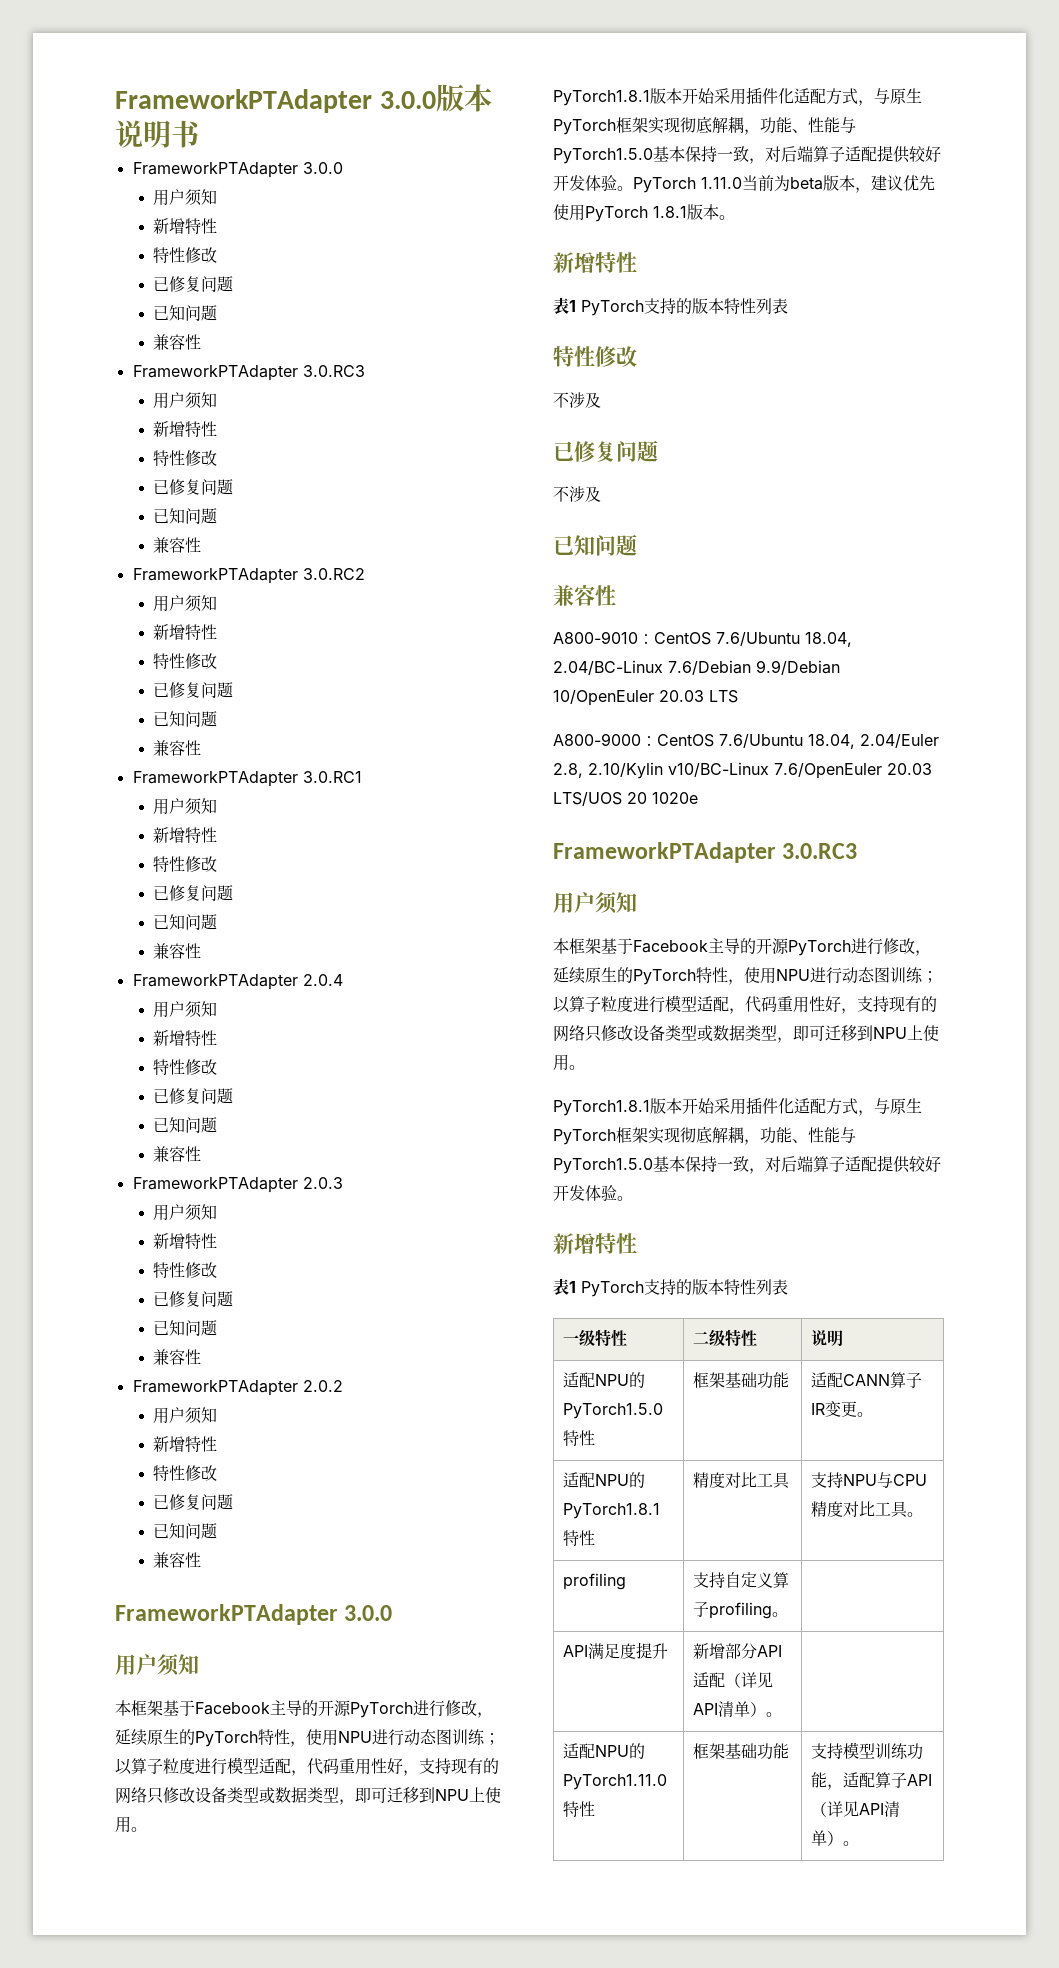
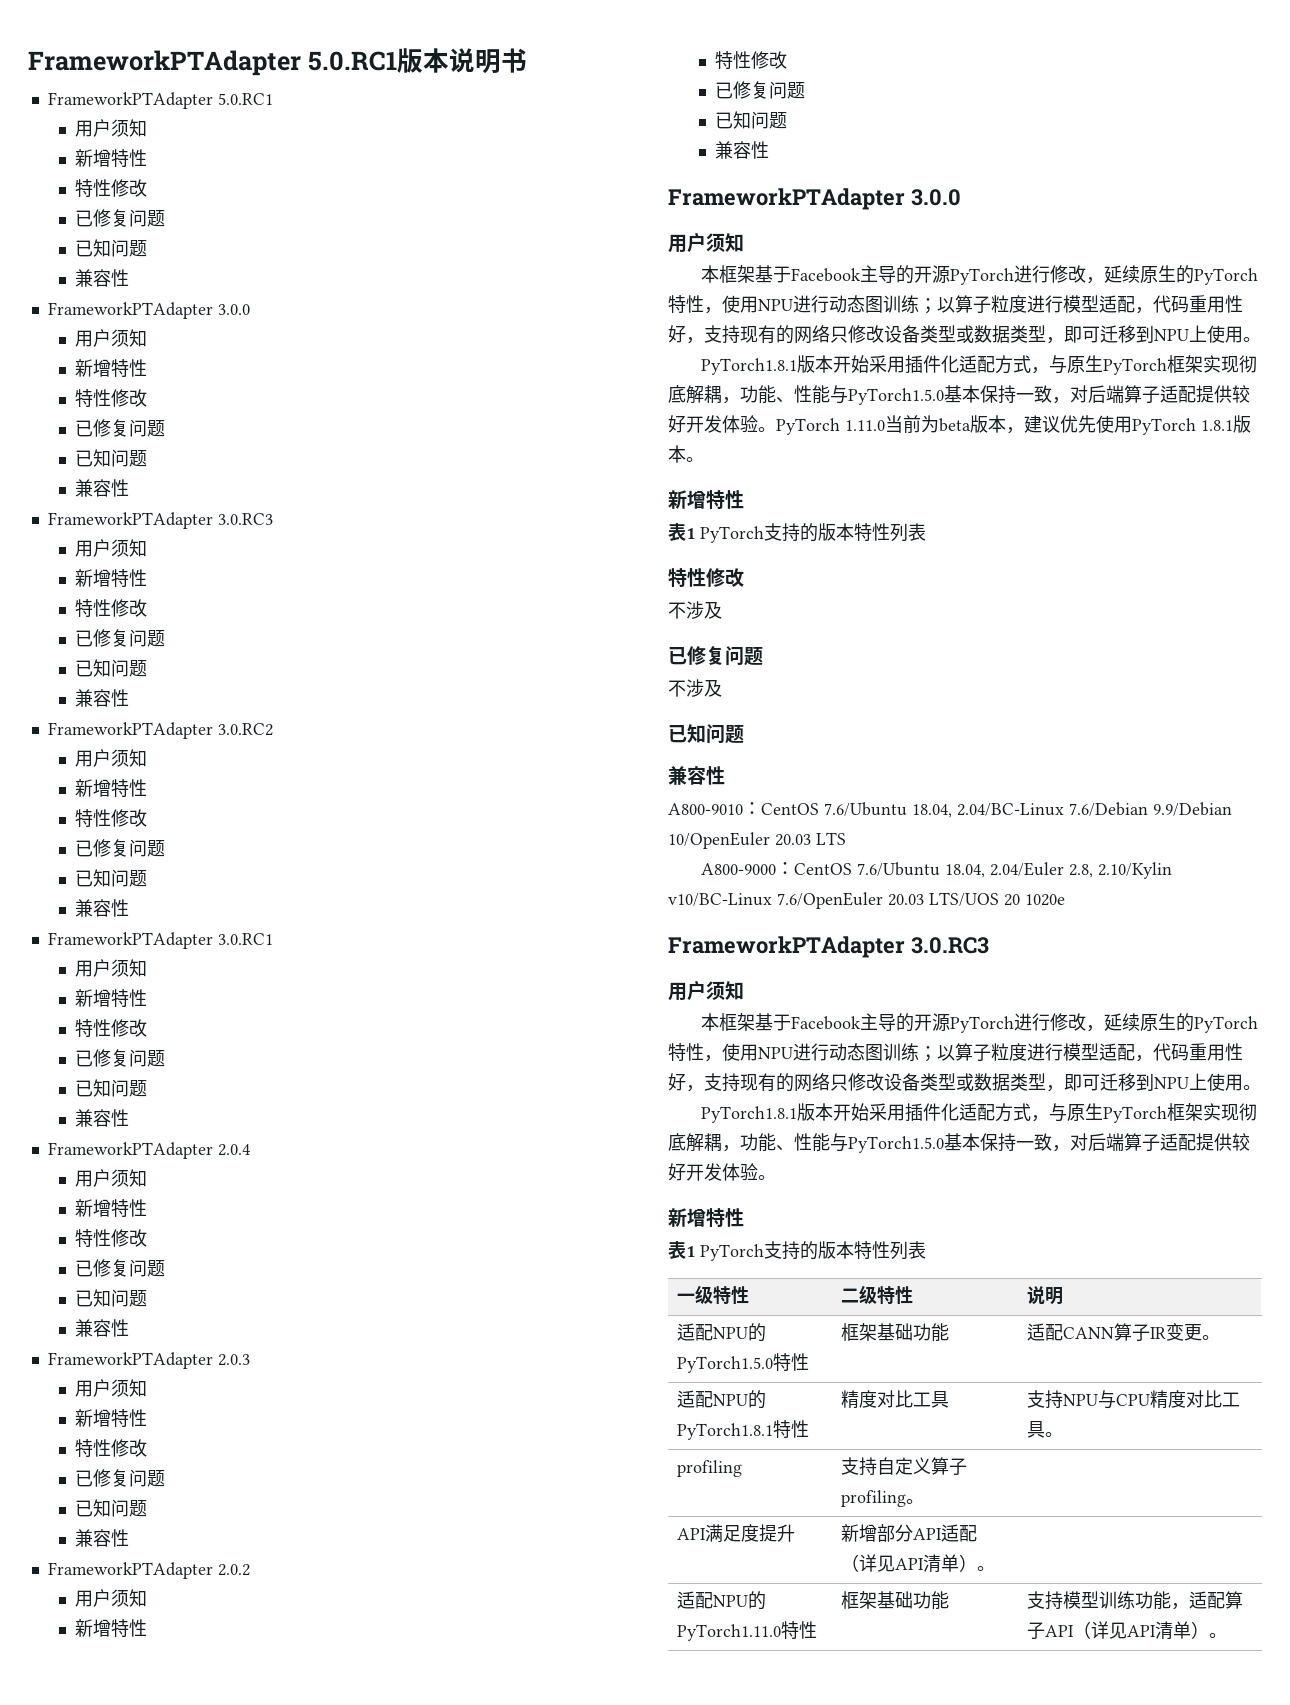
- FrameworkPTAdapter 3.0.0版本说明书
+ FrameworkPTAdapter 5.0.RC1版本说明书
+ FrameworkPTAdapter 5.0.RC1
+ 用户须知
+ 新增特性
+ 特性修改
+ 已修复问题
+ 已知问题
+ 兼容性

